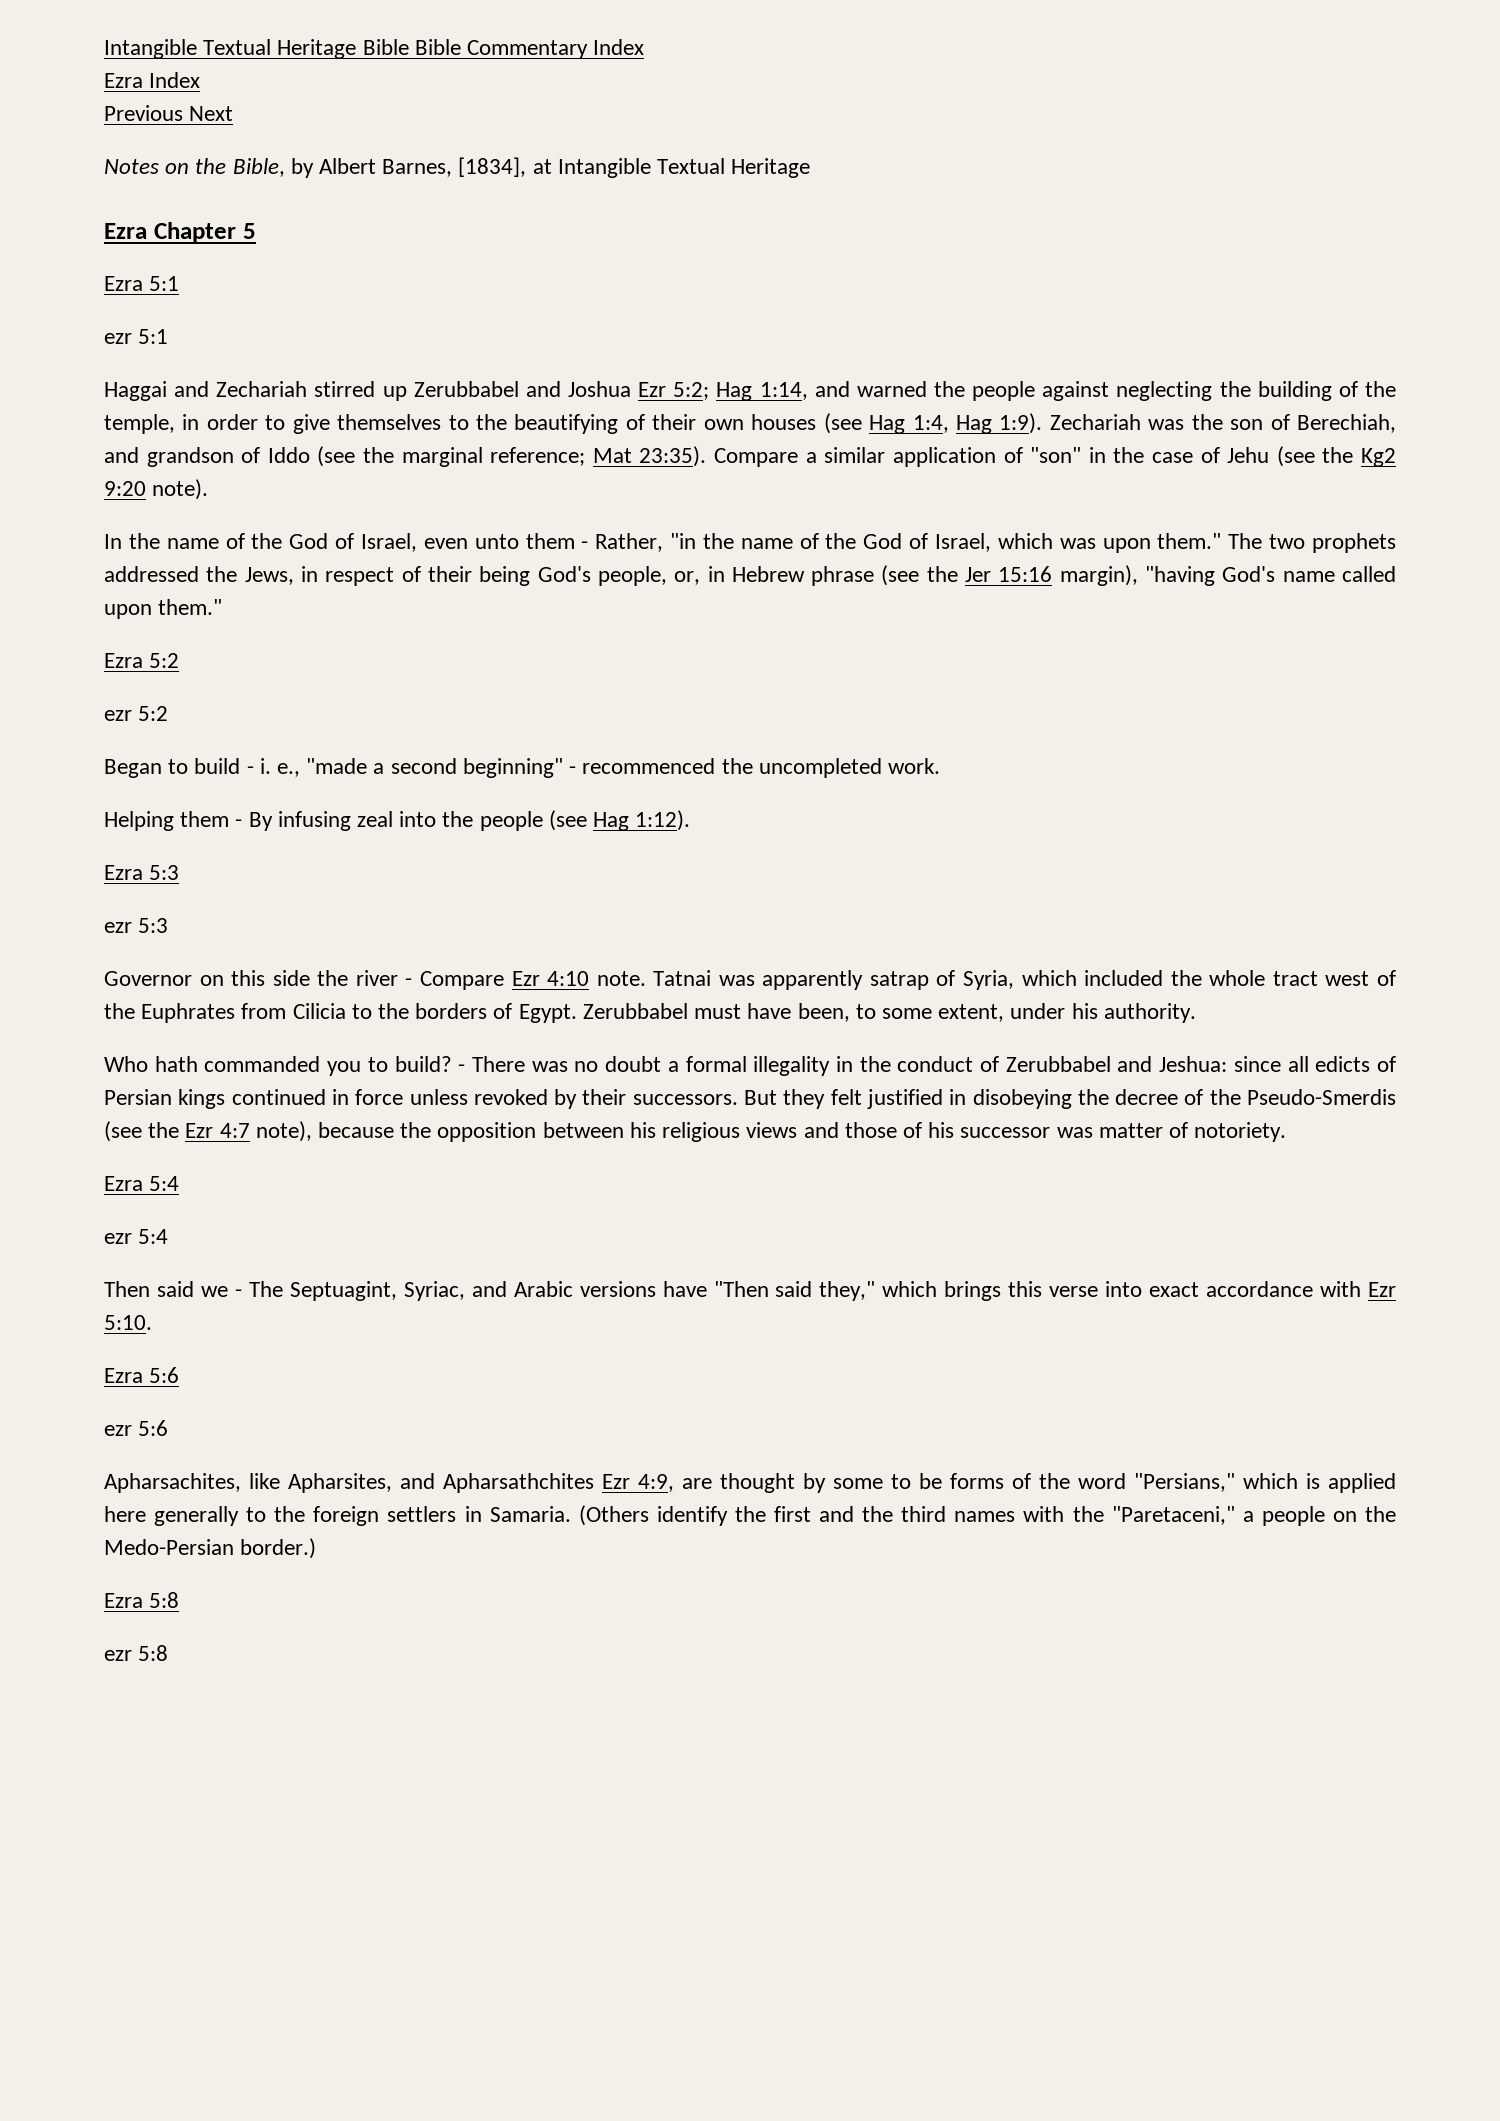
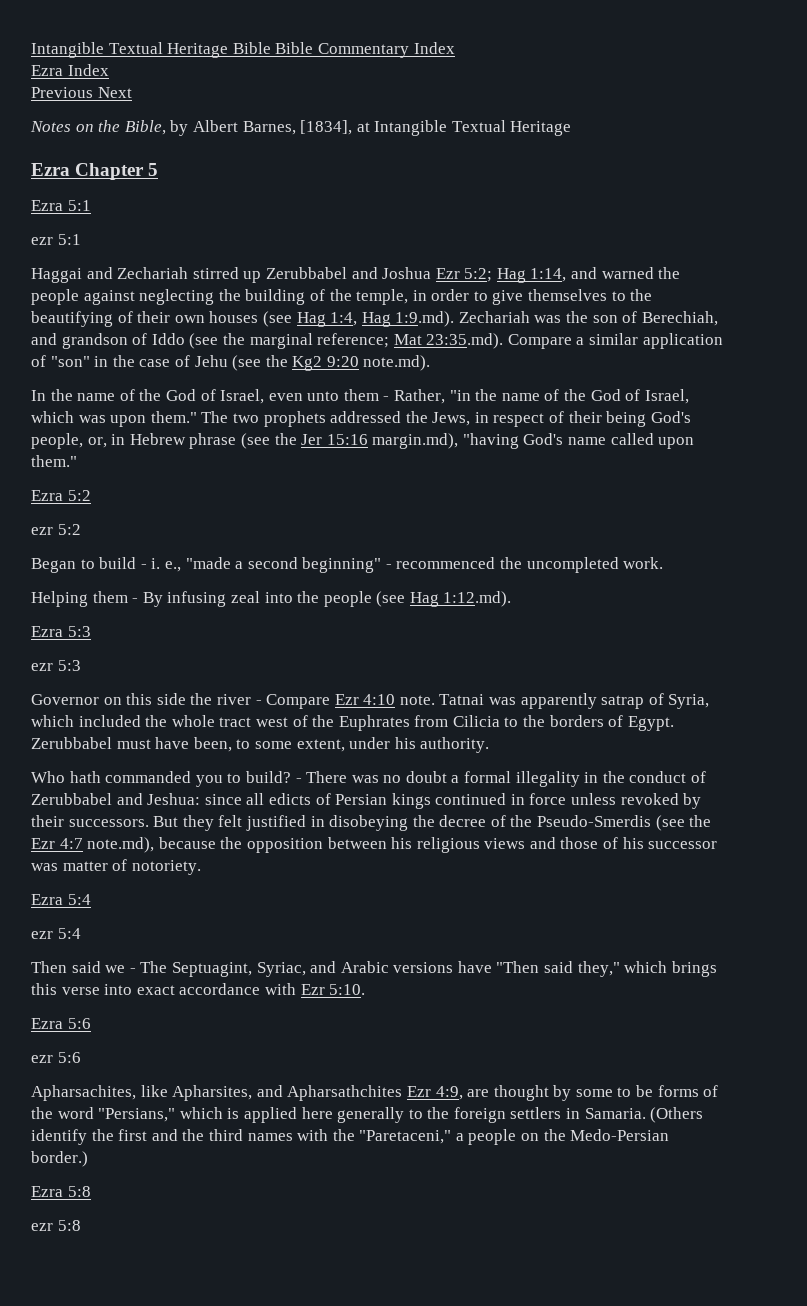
- Hag 1:14, and warned the people against neglecting the building of the temple, in order to give themselves to the beautifying of their own houses (see Hag 1:4, Hag 1:9). Zechariah was the son of Berechiah, and grandson of Iddo (see the marginal reference;
+ Hag 1:14, and warned the people against neglecting the building of the temple, in order to give themselves to the beautifying of their own houses (see Hag 1:4, Hag 1:9.md). Zechariah was the son of Berechiah, and grandson of Iddo (see the marginal reference;
- Mat 23:35). Compare a similar application of "son" in the case of Jehu (see the Kg2 9:20 note).
+ Mat 23:35.md). Compare a similar application of "son" in the case of Jehu (see the Kg2 9:20 note.md).
- The two prophets addressed the Jews, in respect of their being God's people, or, in Hebrew phrase (see the Jer 15:16 margin), "having God's name called upon them."
+ The two prophets addressed the Jews, in respect of their being God's people, or, in Hebrew phrase (see the Jer 15:16 margin.md), "having God's name called upon them."
- Helping them - By infusing zeal into the people (see Hag 1:12).
+ Helping them - By infusing zeal into the people (see Hag 1:12.md).
- But they felt justified in disobeying the decree of the Pseudo-Smerdis (see the Ezr 4:7 note), because the opposition between his religious views and those of his successor was matter of notoriety.
+ But they felt justified in disobeying the decree of the Pseudo-Smerdis (see the Ezr 4:7 note.md), because the opposition between his religious views and those of his successor was matter of notoriety.

